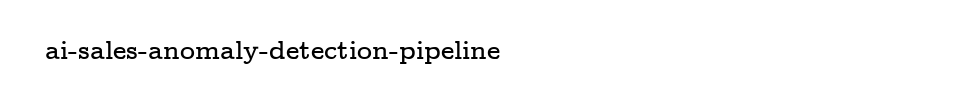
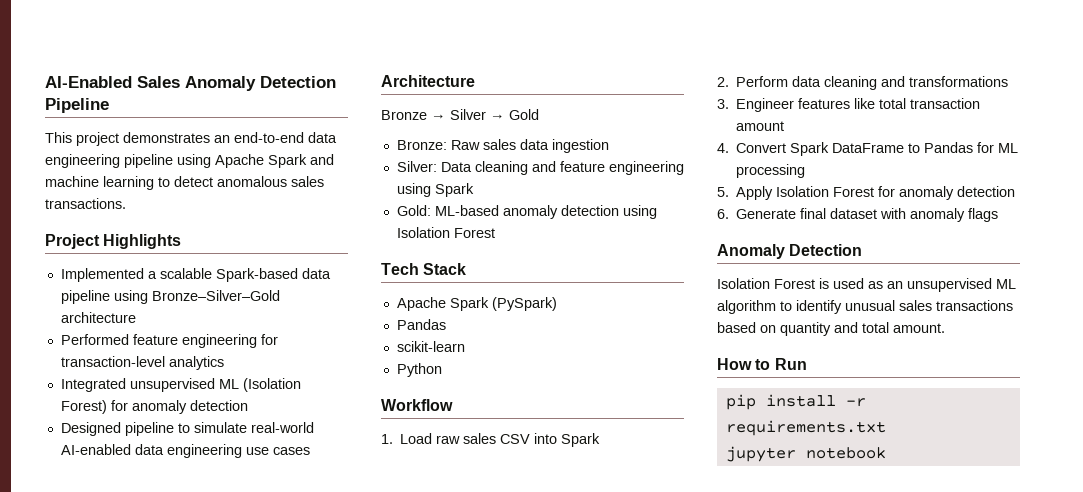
- ai-sales-anomaly-detection-pipeline
+ AI-Enabled Sales Anomaly Detection Pipeline
+ This project demonstrates an end-to-end data engineering pipeline using Apache Spark and machine learning to detect anomalous sales transactions.
+ Project Highlights
+ Implemented a scalable Spark-based data pipeline using Bronze–Silver–Gold architecture
+ Performed feature engineering for transaction-level analytics
+ Integrated unsupervised ML (Isolation Forest) for anomaly detection
+ Designed pipeline to simulate real-world AI-enabled data engineering use cases
+ Architecture
+ Bronze → Silver → Gold
+ Bronze: Raw sales data ingestion
+ Silver: Data cleaning and feature engineering using Spark
+ Gold: ML-based anomaly detection using Isolation Forest
+ Tech Stack
+ Apache Spark (PySpark)
+ Pandas
+ scikit-learn
+ Python
+ Workflow
+ 1. Load raw sales CSV into Spark
+ 2. Perform data cleaning and transformations
+ 3. Engineer features like total transaction amount
+ 4. Convert Spark DataFrame to Pandas for ML processing
+ 5. Apply Isolation Forest for anomaly detection
+ 6. Generate final dataset with anomaly flags
+ Anomaly Detection
+ Isolation Forest is used as an unsupervised ML algorithm to identify unusual sales transactions based on quantity and total amount.
+ How to Run
+ pip install -r requirements.txt
+ jupyter notebook

